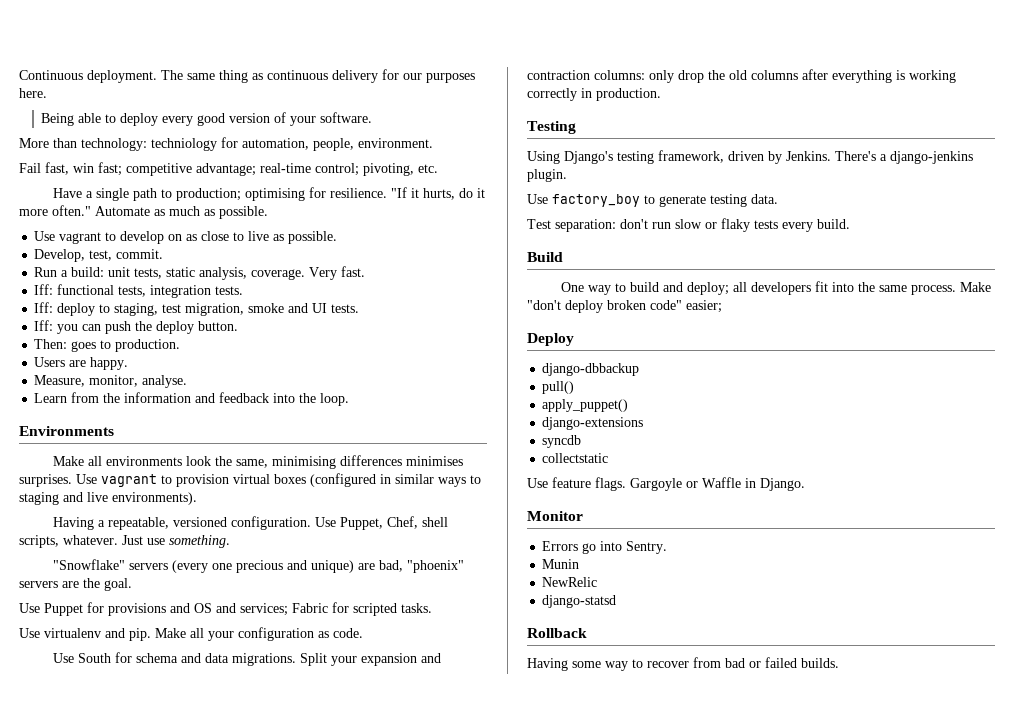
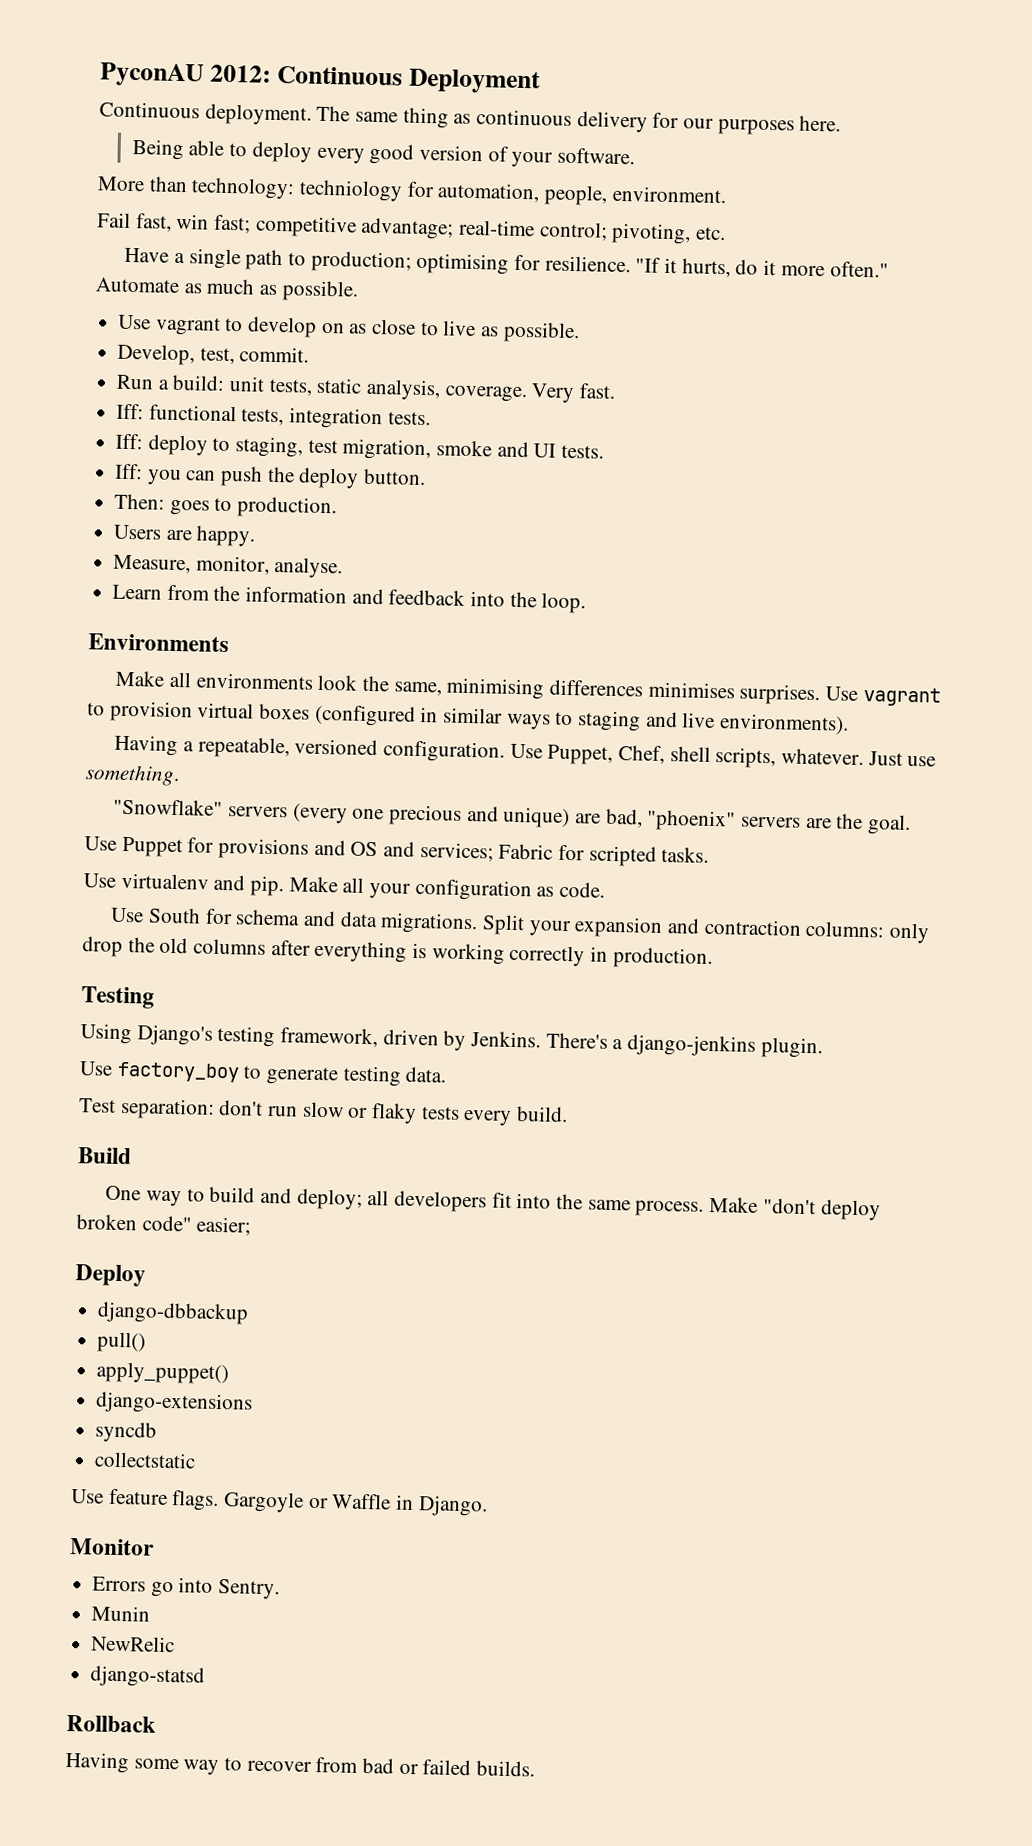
+ PyconAU 2012: Continuous Deployment

